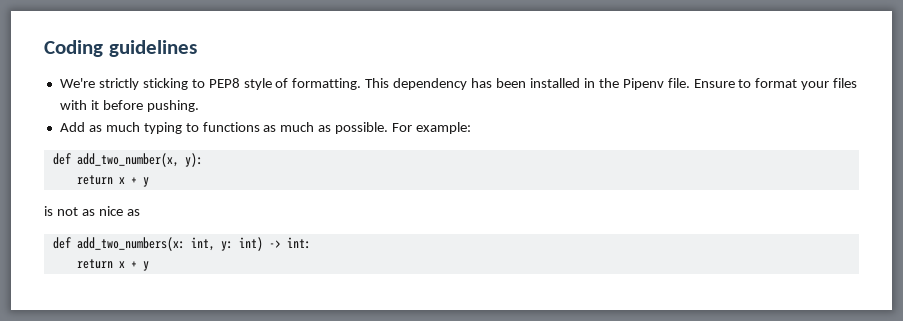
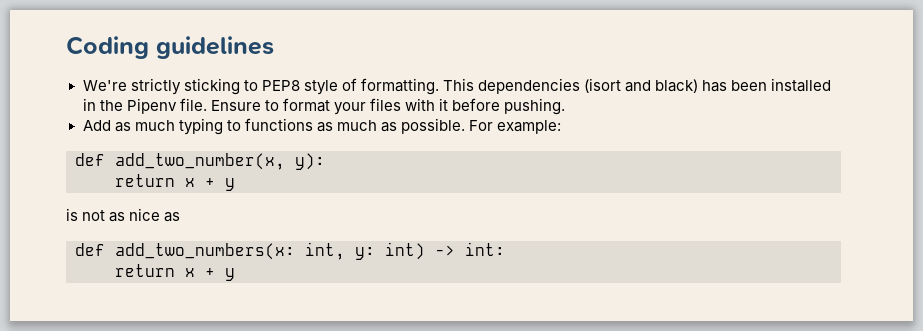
- This dependency has been installed in the Pipenv file.
+ This dependencies (isort and black) has been installed in the Pipenv file.

